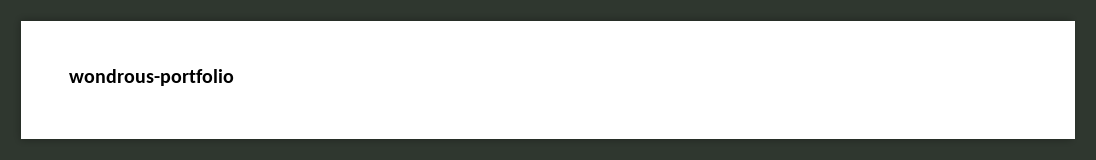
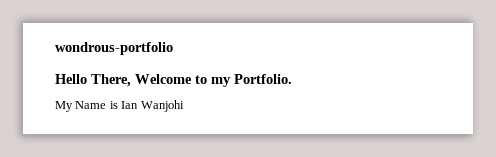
+ Hello There, Welcome to my Portfolio.
+ My Name is Ian Wanjohi

